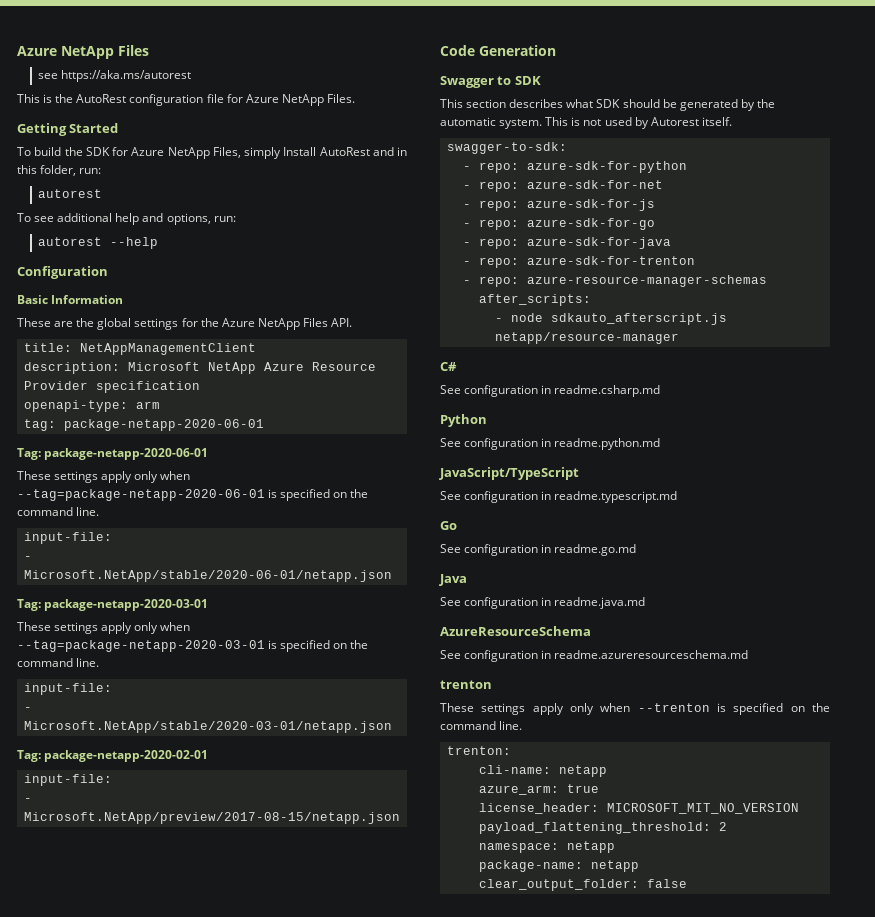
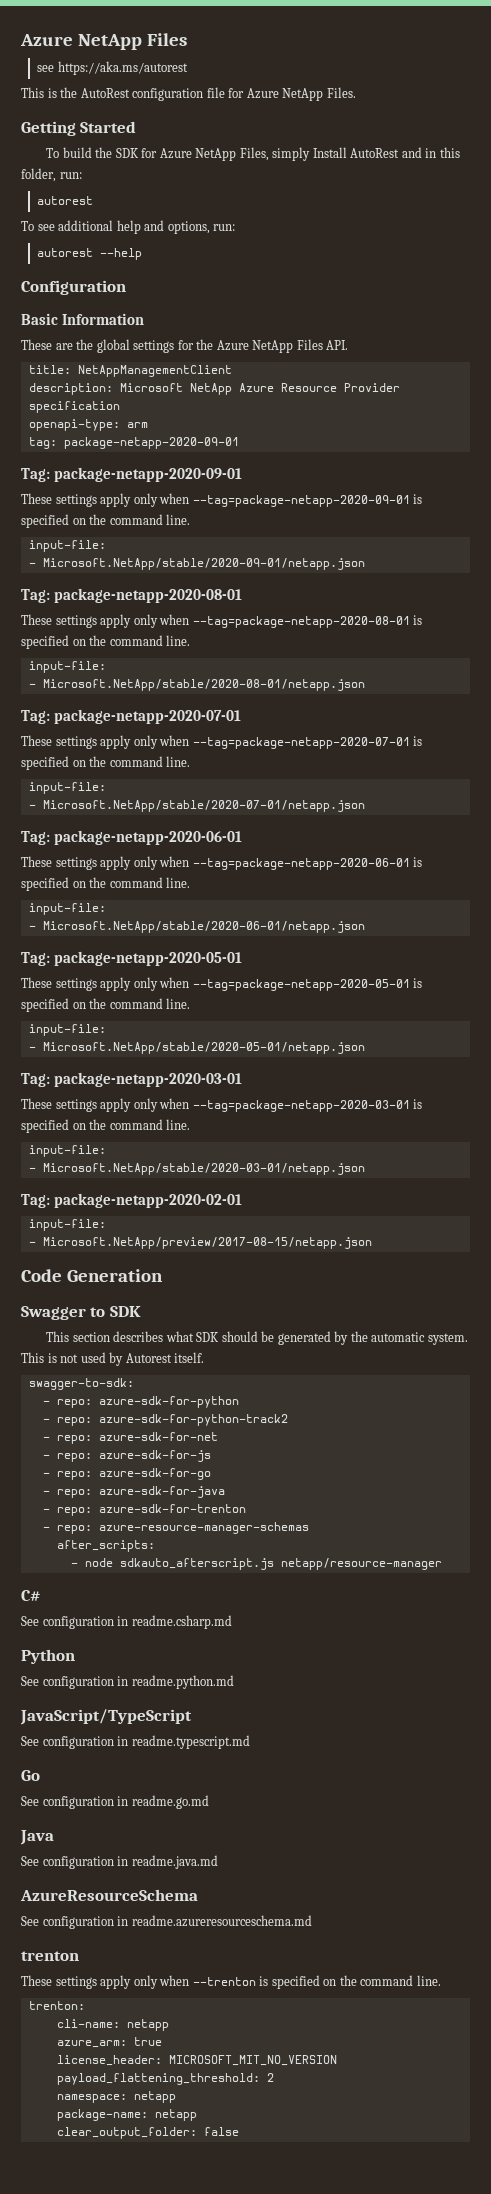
- tag: package-netapp-2020-06-01
+ tag: package-netapp-2020-09-01
+ Tag: package-netapp-2020-09-01
+ These settings apply only when --tag=package-netapp-2020-09-01 is specified on the command line.
+ input-file:
+ - Microsoft.NetApp/stable/2020-09-01/netapp.json
+ Tag: package-netapp-2020-08-01
+ These settings apply only when --tag=package-netapp-2020-08-01 is specified on the command line.
+ input-file:
+ - Microsoft.NetApp/stable/2020-08-01/netapp.json
+ Tag: package-netapp-2020-07-01
+ These settings apply only when --tag=package-netapp-2020-07-01 is specified on the command line.
+ input-file:
+ - Microsoft.NetApp/stable/2020-07-01/netapp.json
+ Tag: package-netapp-2020-05-01
+ These settings apply only when --tag=package-netapp-2020-05-01 is specified on the command line.
+ input-file:
+ - Microsoft.NetApp/stable/2020-05-01/netapp.json
+ - repo: azure-sdk-for-python-track2

